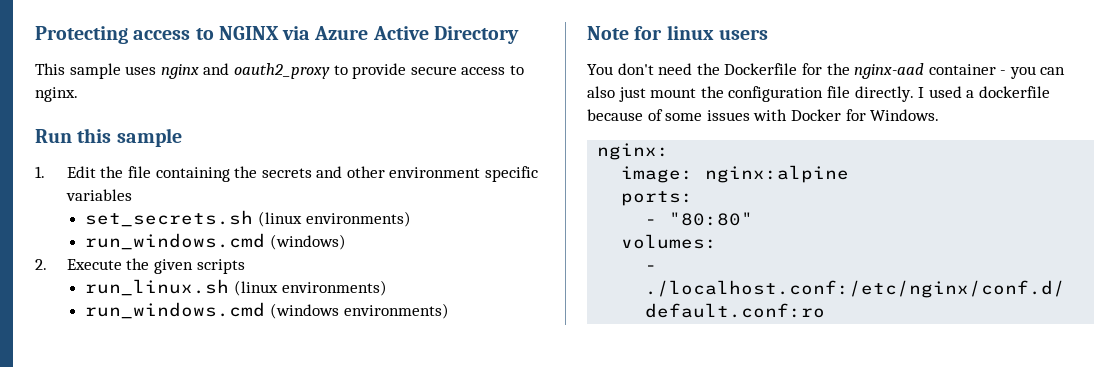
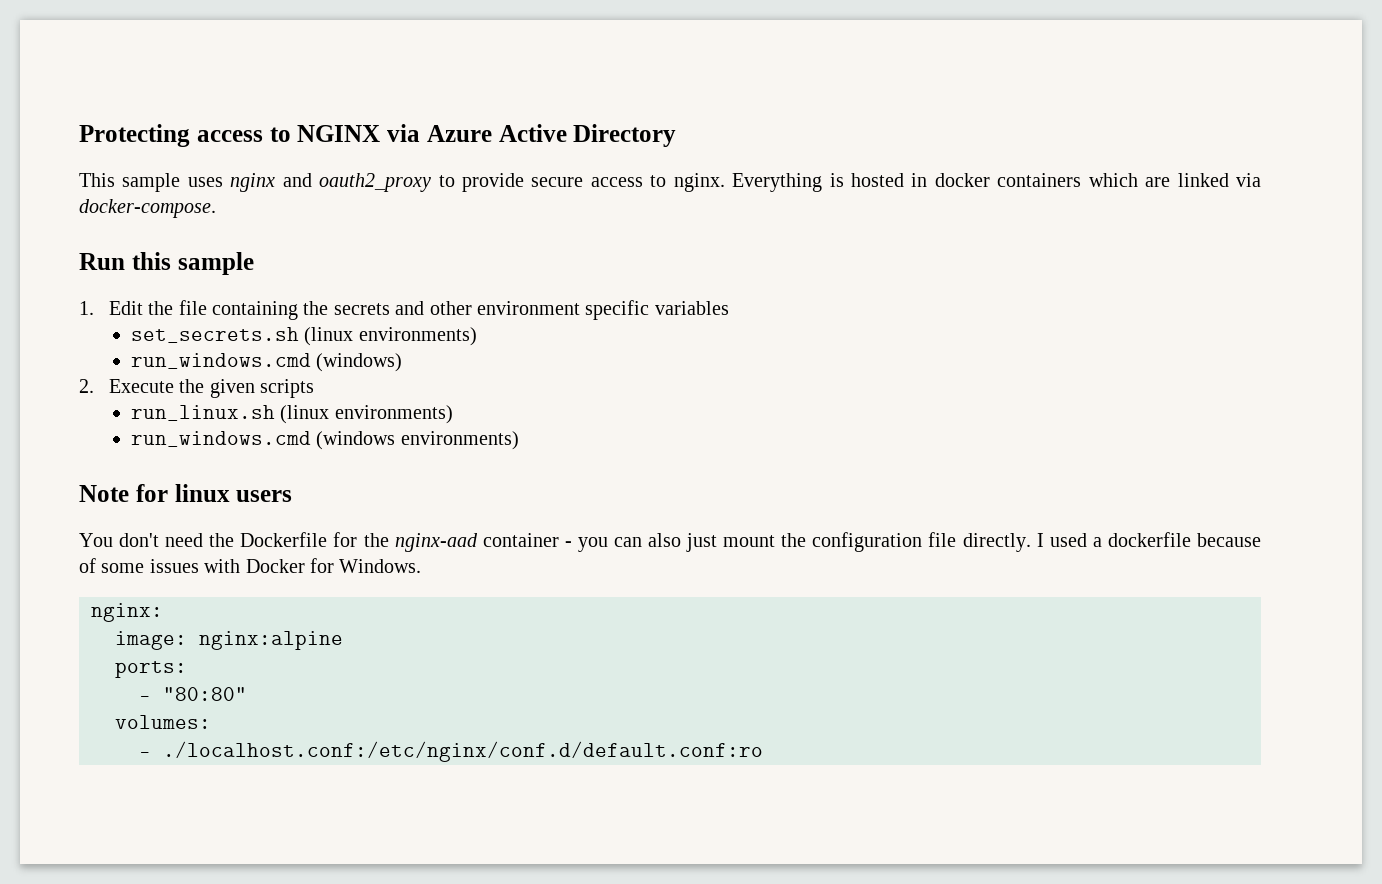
+ Everything is hosted in docker containers which are linked via docker-compose.

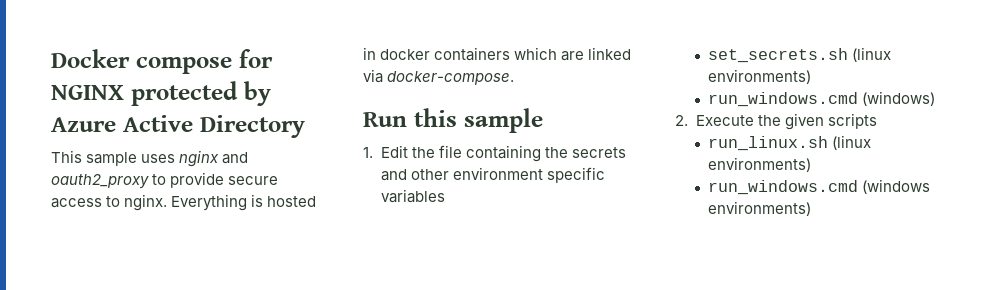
- Protecting access to NGINX via Azure Active Directory
+ Docker compose for NGINX protected by Azure Active Directory
- Note for linux users
- You don't need the Dockerfile for the nginx-aad container - you can also just mount the configuration file directly. I used a dockerfile because of some issues with Docker for Windows.
- nginx:
- image: nginx:alpine
- ports:
- - "80:80"
- volumes:
- - ./localhost.conf:/etc/nginx/conf.d/default.conf:ro

